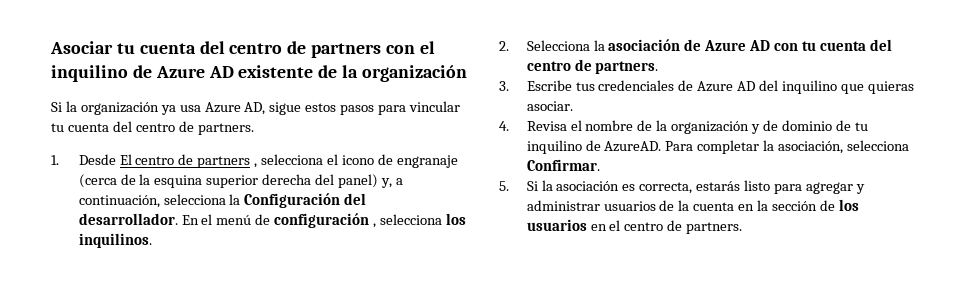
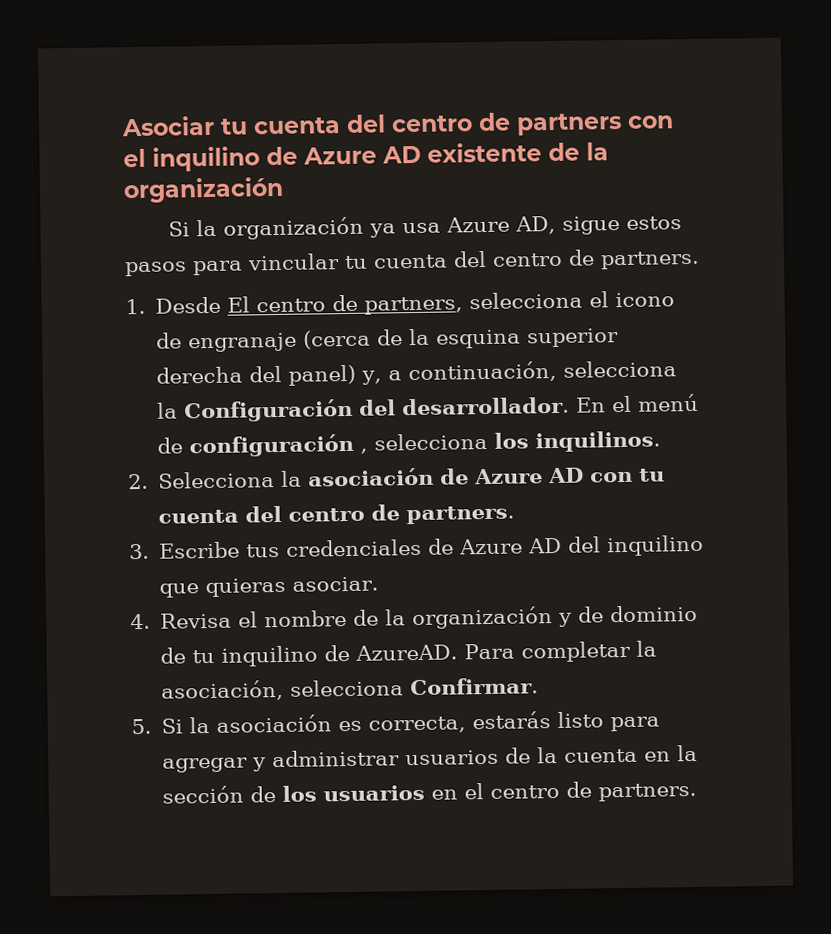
- 1. Desde El centro de partners , selecciona el icono de engranaje (cerca de la esquina superior derecha del panel) y, a continuación, selecciona la Configuración del desarrollador.
+ 1. Desde El centro de partners, selecciona el icono de engranaje (cerca de la esquina superior derecha del panel) y, a continuación, selecciona la Configuración del desarrollador.

